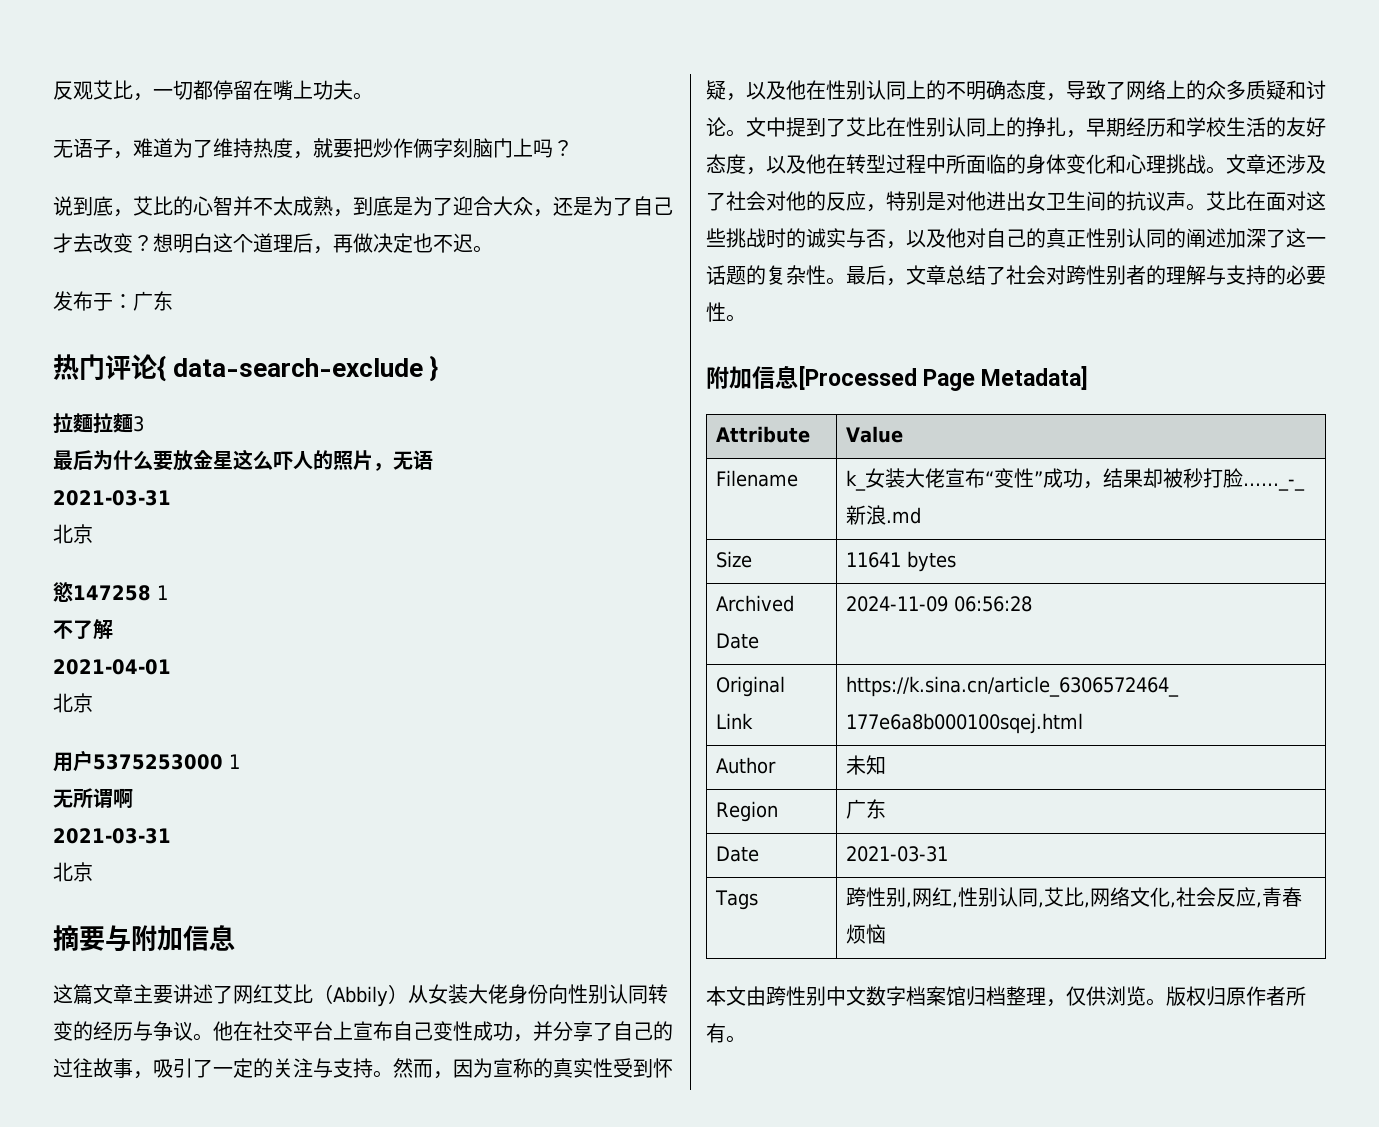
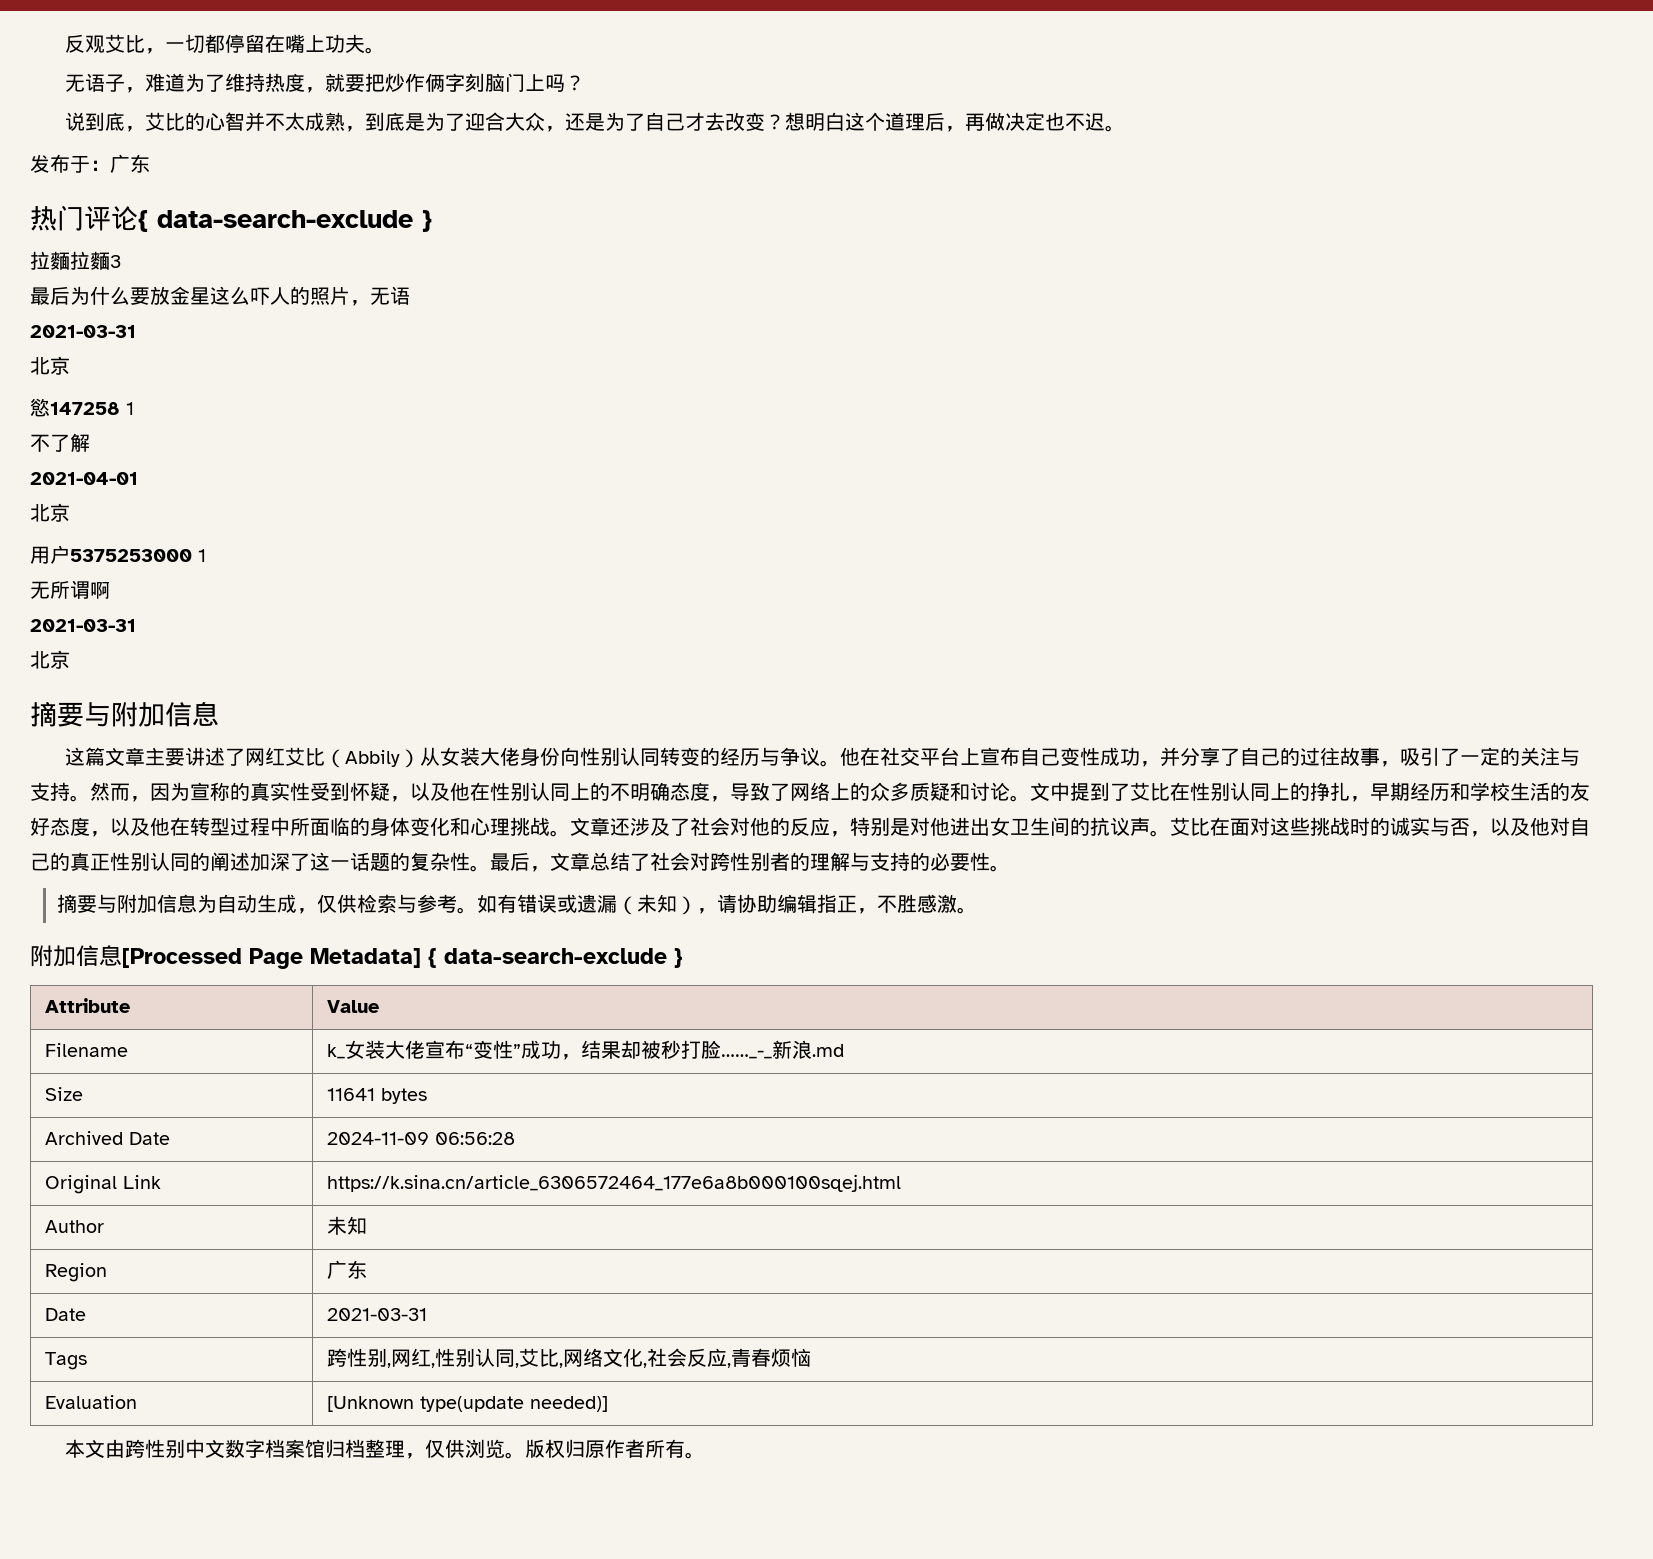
+ 摘要与附加信息为自动生成，仅供检索与参考。如有错误或遗漏（未知），请协助编辑指正，不胜感激。
- 附加信息[Processed Page Metadata]
+ 附加信息[Processed Page Metadata] { data-search-exclude }
+ Evaluation | [Unknown type(update needed)]

